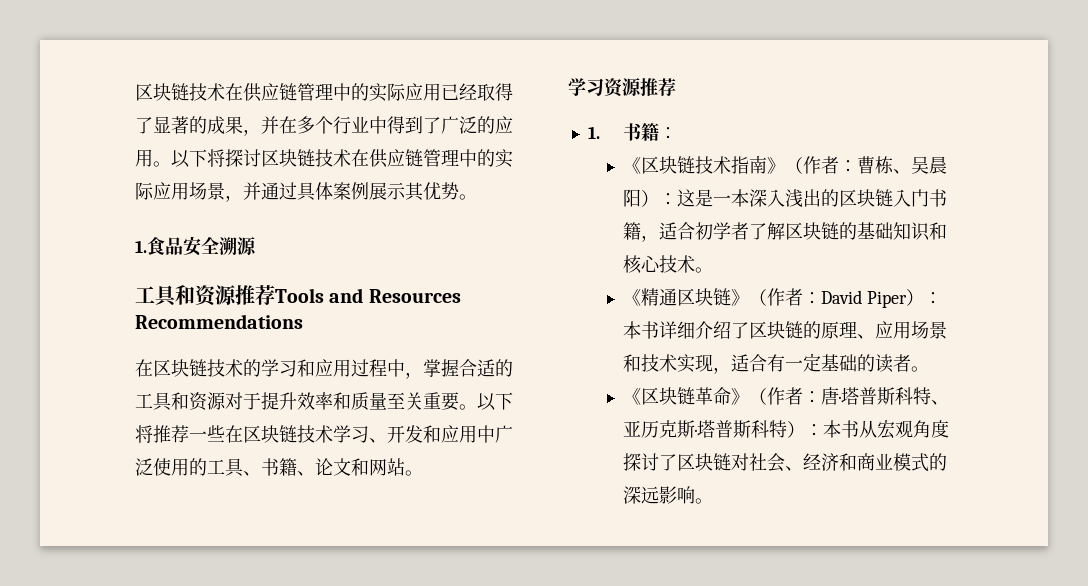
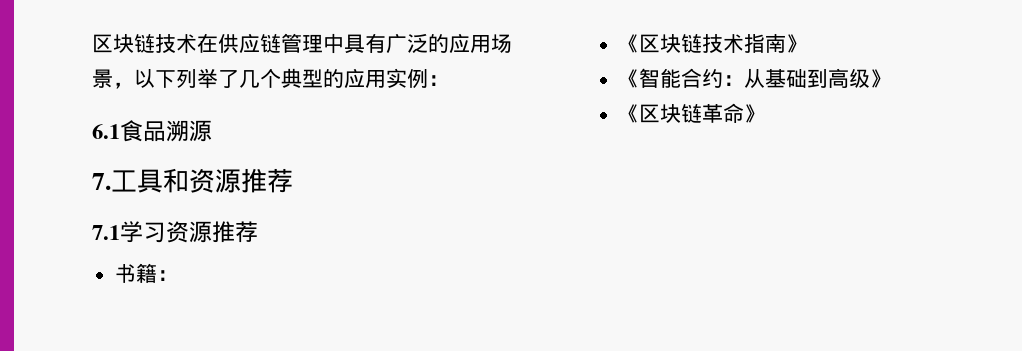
- 区块链技术在供应链管理中的实际应用已经取得了显著的成果，并在多个行业中得到了广泛的应用。以下将探讨区块链技术在供应链管理中的实际应用场景，并通过具体案例展示其优势。
- 1.食品安全溯源
+ 区块链技术在供应链管理中具有广泛的应用场景，以下列举了几个典型的应用实例：
+ 6.1食品溯源
- 工具和资源推荐Tools and Resources Recommendations
- 在区块链技术的学习和应用过程中，掌握合适的工具和资源对于提升效率和质量至关重要。以下将推荐一些在区块链技术学习、开发和应用中广泛使用的工具、书籍、论文和网站。
- 学习资源推荐
+ 7.工具和资源推荐
+ 7.1学习资源推荐
- 1.书籍：
+ 书籍：
- 《区块链技术指南》（作者：曹栋、吴晨阳）：这是一本深入浅出的区块链入门书籍，适合初学者了解区块链的基础知识和核心技术。
- 《精通区块链》（作者：David Piper）：本书详细介绍了区块链的原理、应用场景和技术实现，适合有一定基础的读者。
- 《区块链革命》（作者：唐·塔普斯科特、亚历克斯·塔普斯科特）：本书从宏观角度探讨了区块链对社会、经济和商业模式的深远影响。
+ 《区块链技术指南》
+ 《智能合约：从基础到高级》
+ 《区块链革命》

